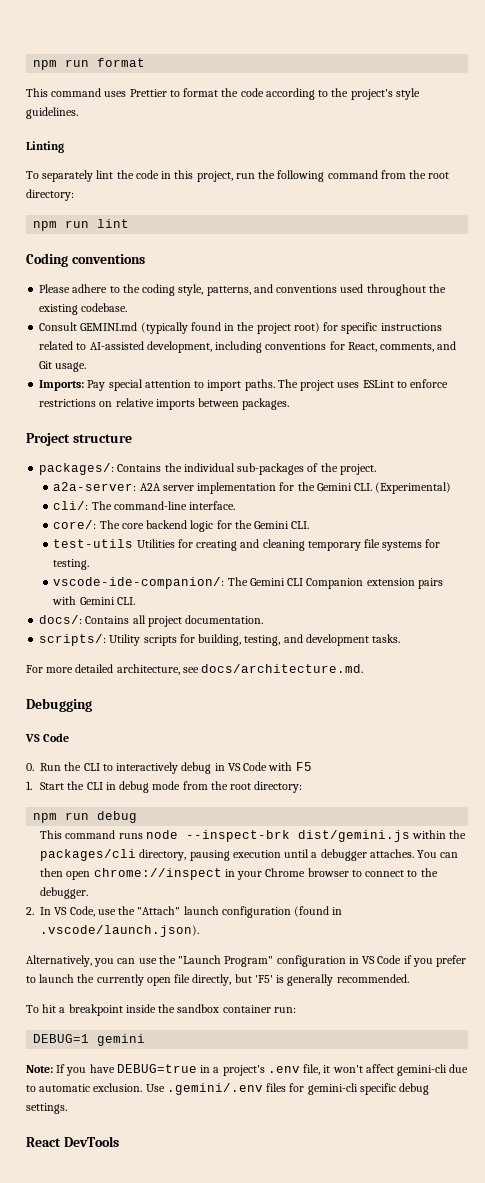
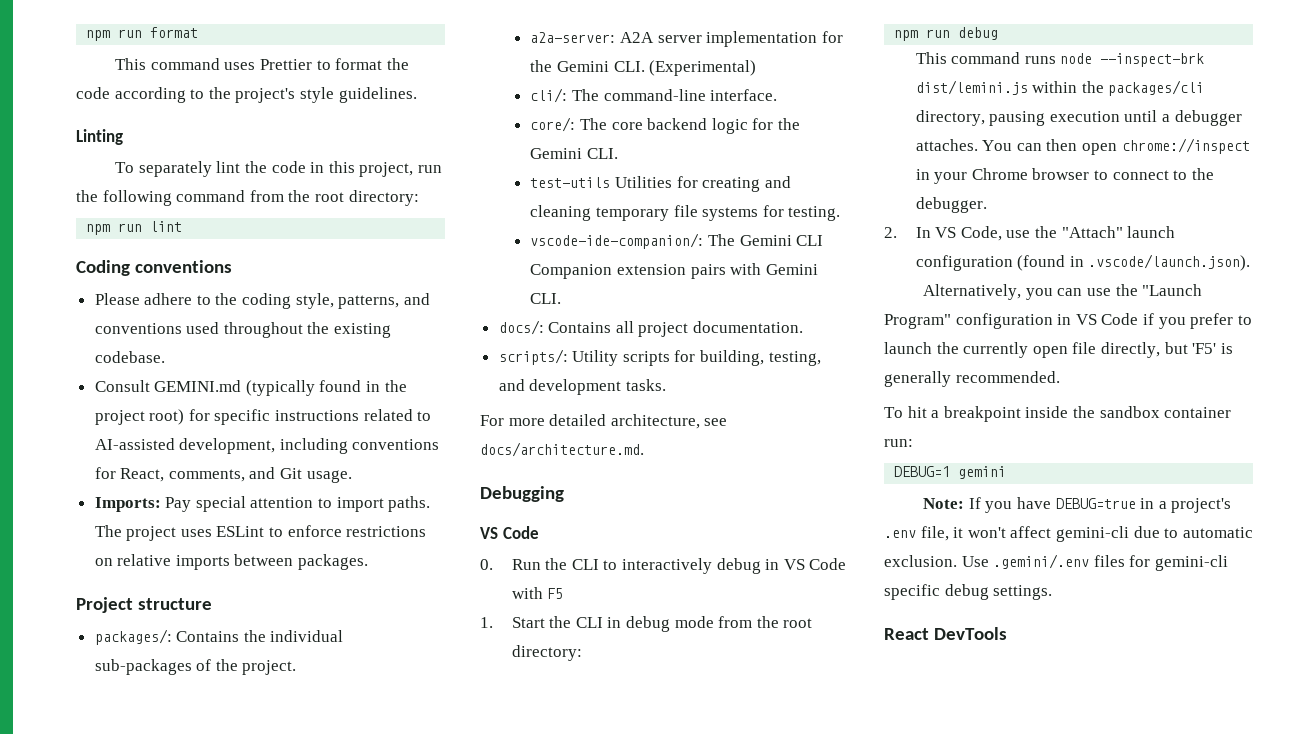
- This command runs node --inspect-brk dist/gemini.js within the packages/cli directory, pausing execution until a debugger attaches.
+ This command runs node --inspect-brk dist/lemini.js within the packages/cli directory, pausing execution until a debugger attaches.

